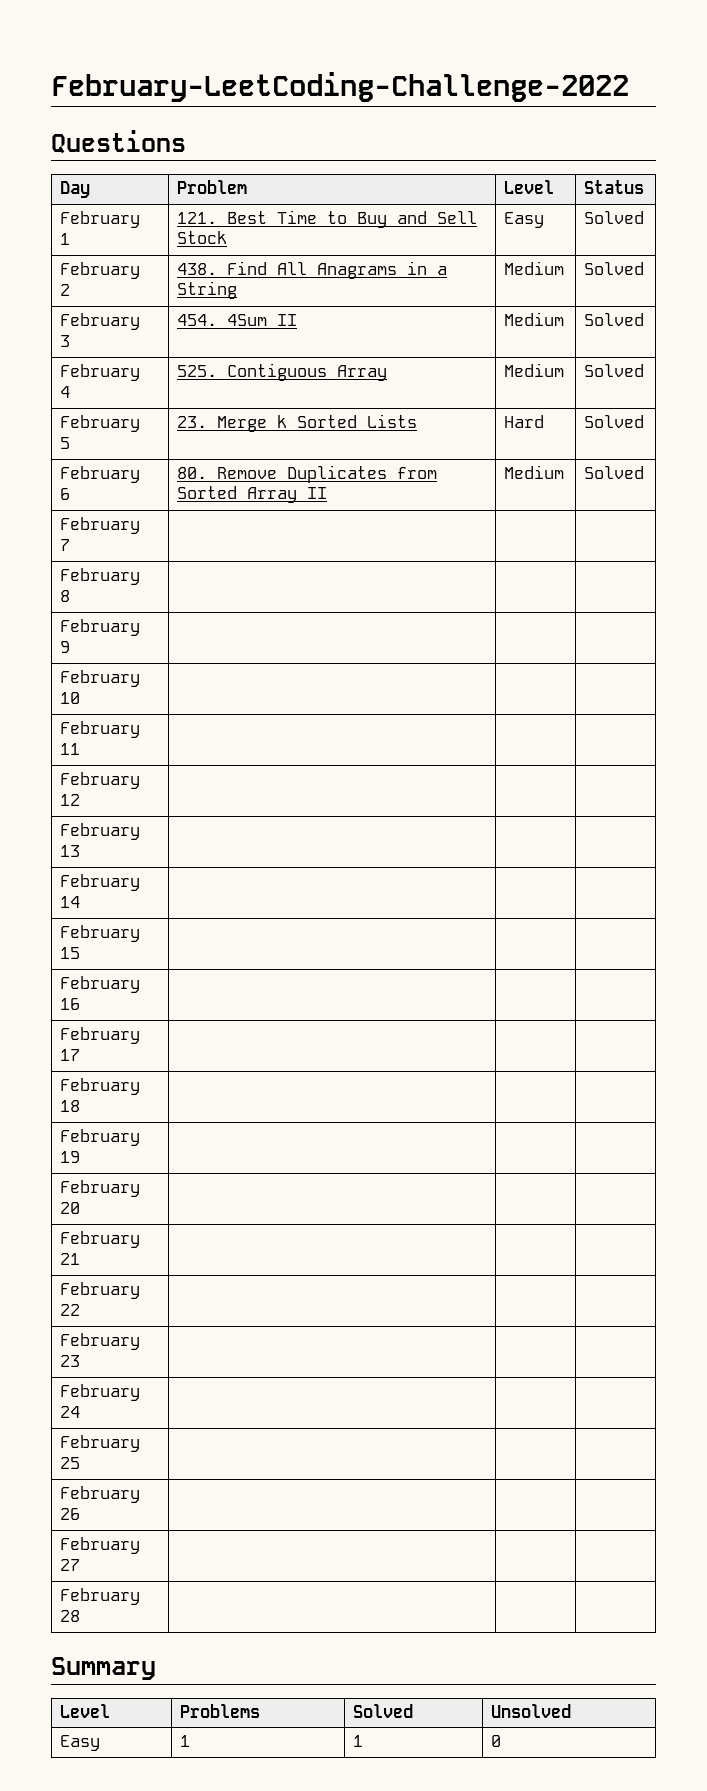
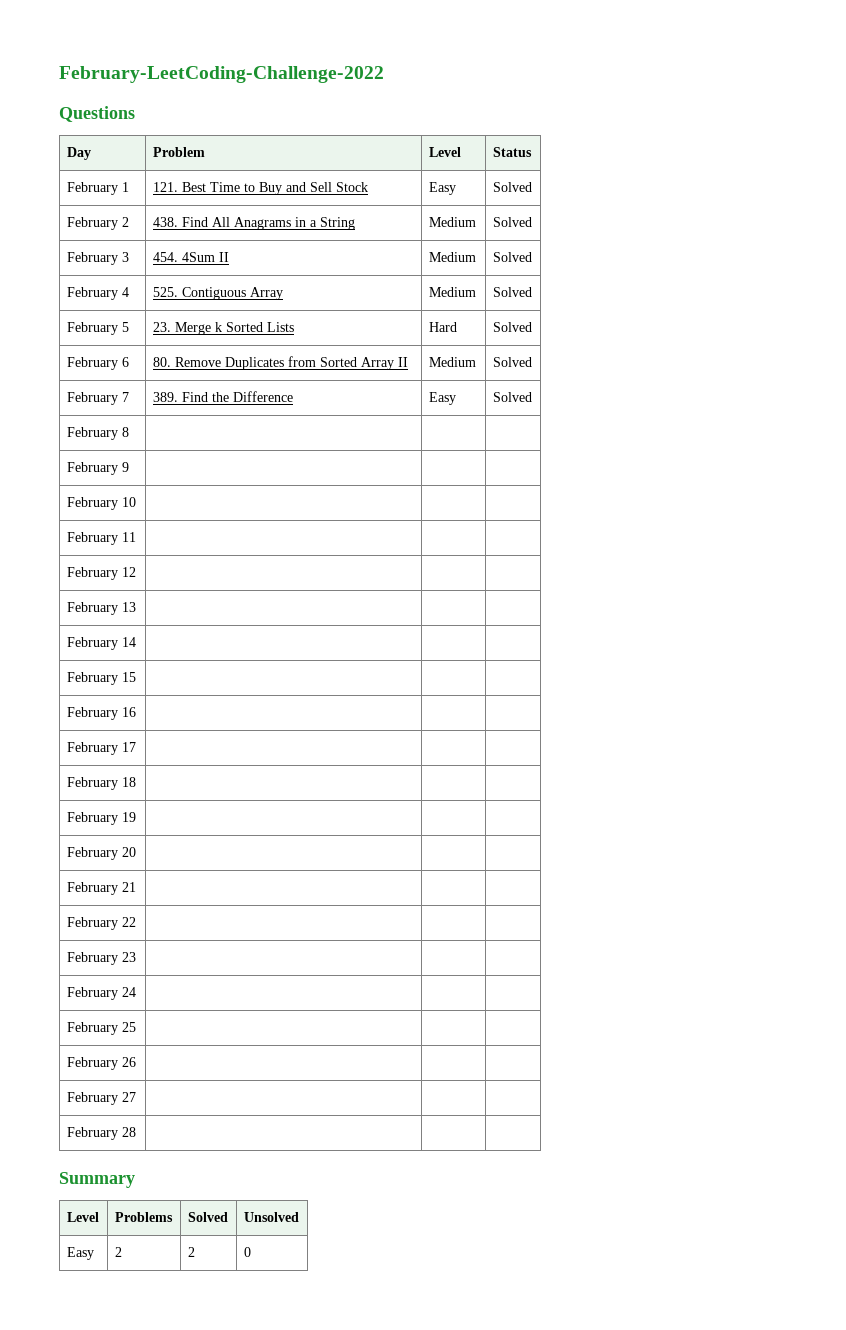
- February 7 | | |
+ February 7 | 389. Find the Difference | Easy | Solved
- Easy | 1 | 1 | 0
+ Easy | 2 | 2 | 0

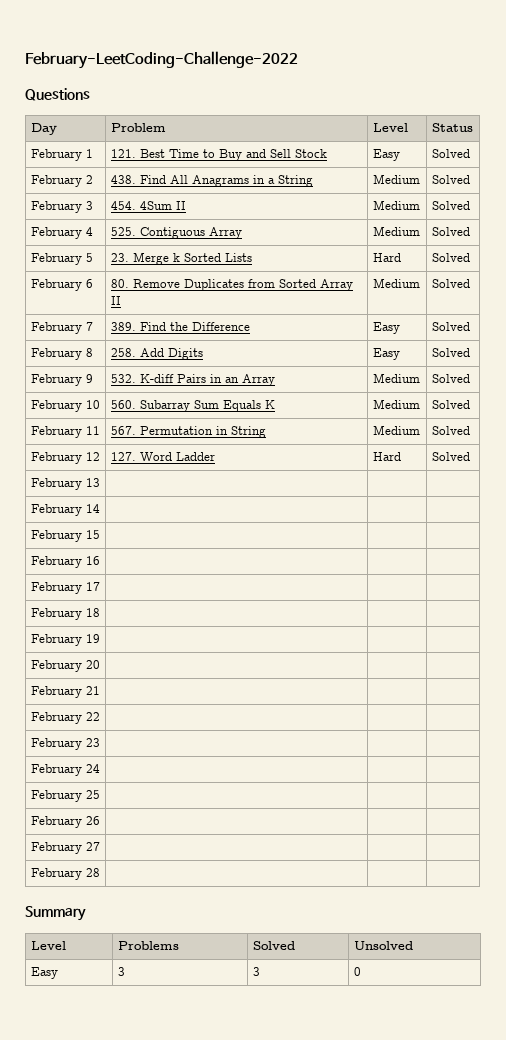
- February 8 | | |
- February 9 | | |
- February 10 | | |
- February 11 | | |
- February 12 | | |
+ February 8 | 258. Add Digits | Easy | Solved
+ February 9 | 532. K-diff Pairs in an Array | Medium | Solved
+ February 10 | 560. Subarray Sum Equals K | Medium | Solved
+ February 11 | 567. Permutation in String | Medium | Solved
+ February 12 | 127. Word Ladder | Hard | Solved
- Easy | 2 | 2 | 0
+ Easy | 3 | 3 | 0

